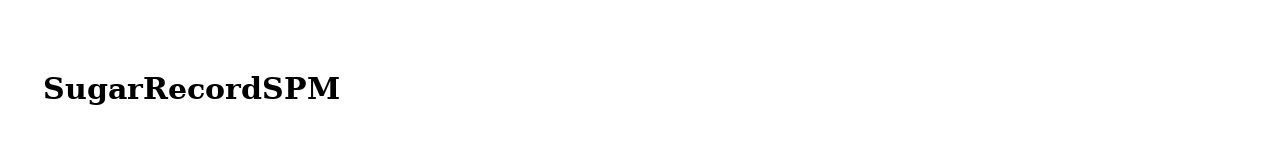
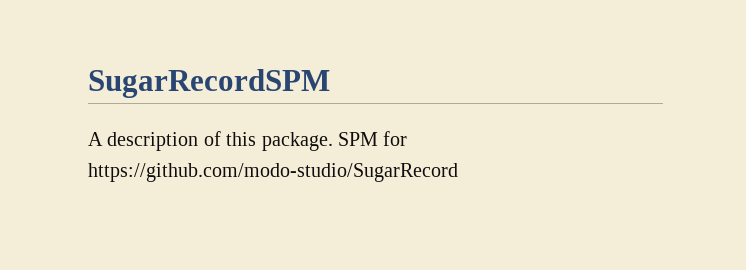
+ A description of this package. SPM for https://github.com/modo-studio/SugarRecord

